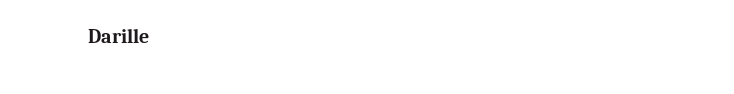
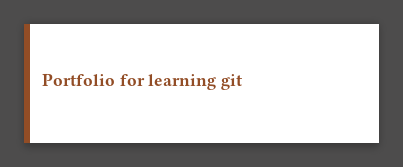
- Darille
+ Portfolio for learning git

